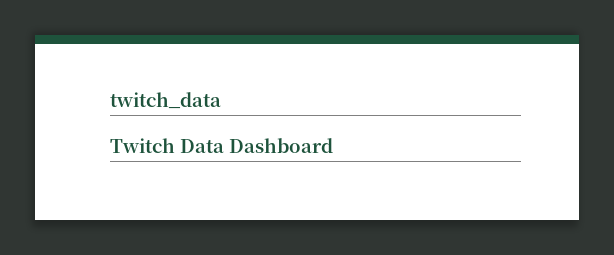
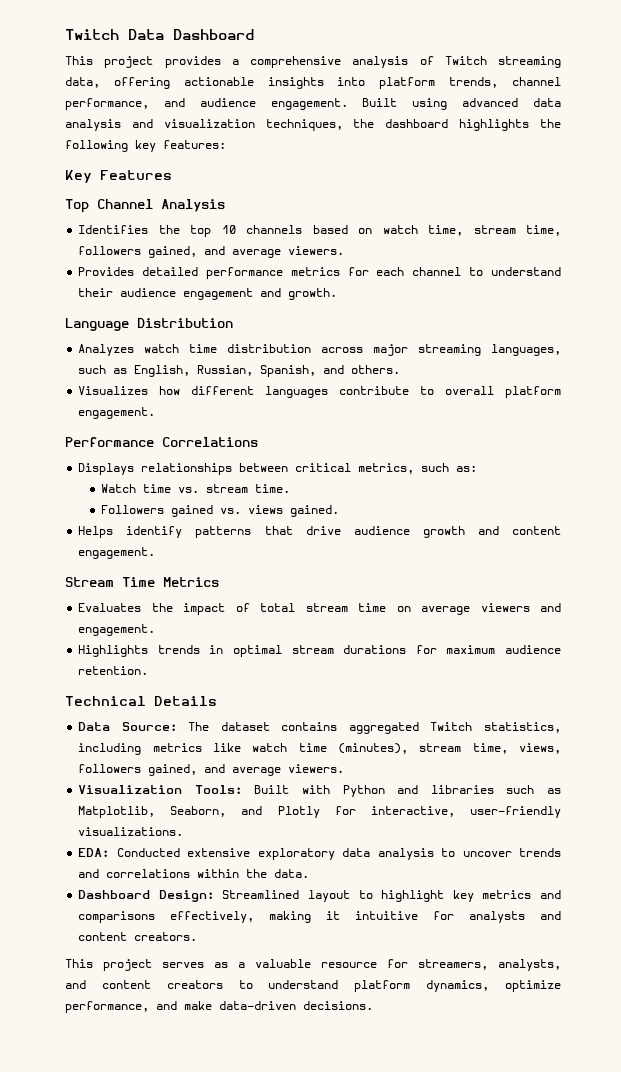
- twitch_data
+ This project provides a comprehensive analysis of Twitch streaming data, offering actionable insights into platform trends, channel performance, and audience engagement. Built using advanced data analysis and visualization techniques, the dashboard highlights the following key features:
+ Key Features
+ Top Channel Analysis
+ Identifies the top 10 channels based on watch time, stream time, followers gained, and average viewers.
+ Provides detailed performance metrics for each channel to understand their audience engagement and growth.
+ Language Distribution
+ Analyzes watch time distribution across major streaming languages, such as English, Russian, Spanish, and others.
+ Visualizes how different languages contribute to overall platform engagement.
+ Performance Correlations
+ Displays relationships between critical metrics, such as:
+ Watch time vs. stream time.
+ Followers gained vs. views gained.
+ Helps identify patterns that drive audience growth and content engagement.
+ Stream Time Metrics
+ Evaluates the impact of total stream time on average viewers and engagement.
+ Highlights trends in optimal stream durations for maximum audience retention.
+ Technical Details
+ Data Source: The dataset contains aggregated Twitch statistics, including metrics like watch time (minutes), stream time, views, followers gained, and average viewers.
+ Visualization Tools: Built with Python and libraries such as Matplotlib, Seaborn, and Plotly for interactive, user-friendly visualizations.
+ EDA: Conducted extensive exploratory data analysis to uncover trends and correlations within the data.
+ Dashboard Design: Streamlined layout to highlight key metrics and comparisons effectively, making it intuitive for analysts and content creators.
+ This project serves as a valuable resource for streamers, analysts, and content creators to understand platform dynamics, optimize performance, and make data-driven decisions.

